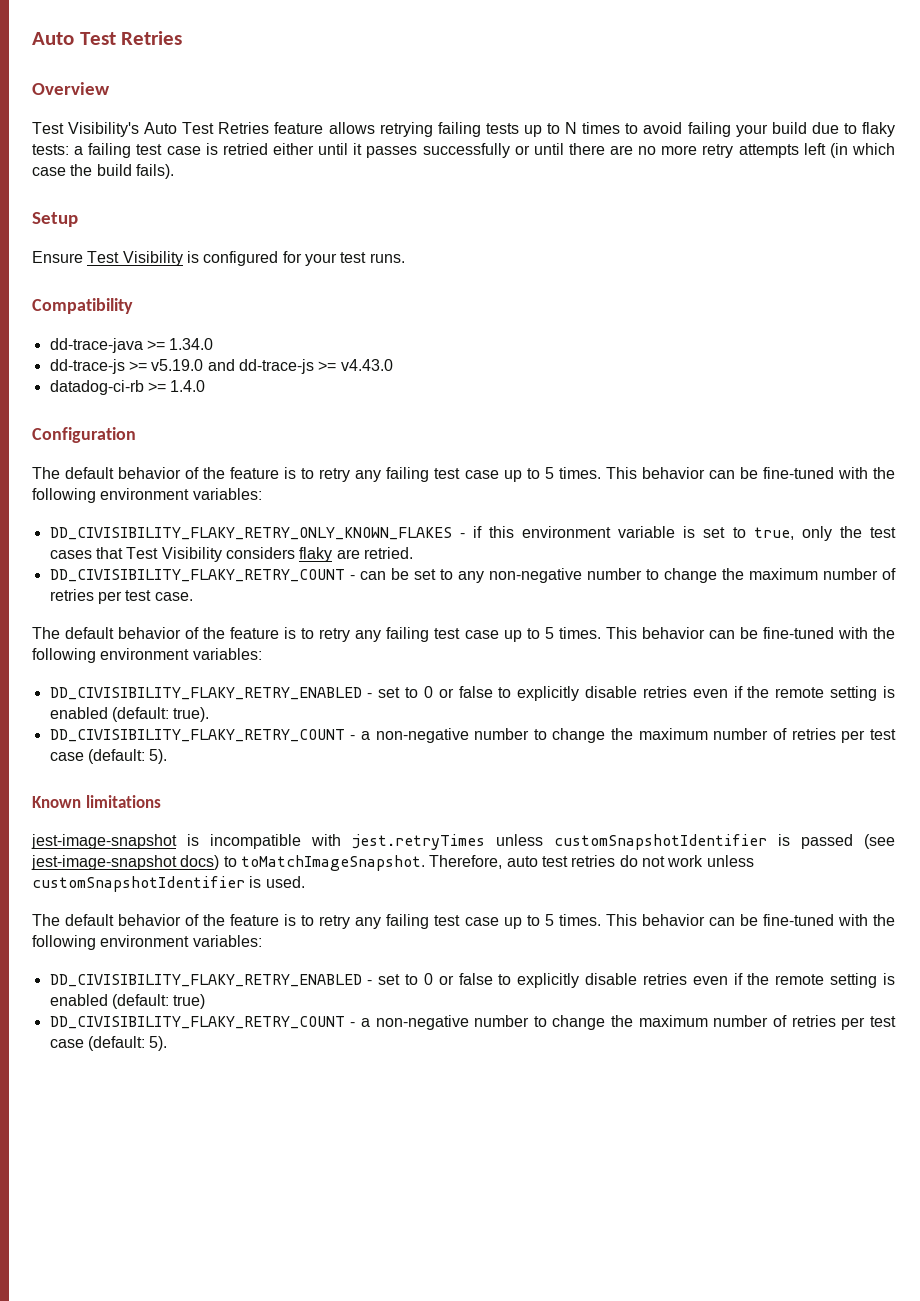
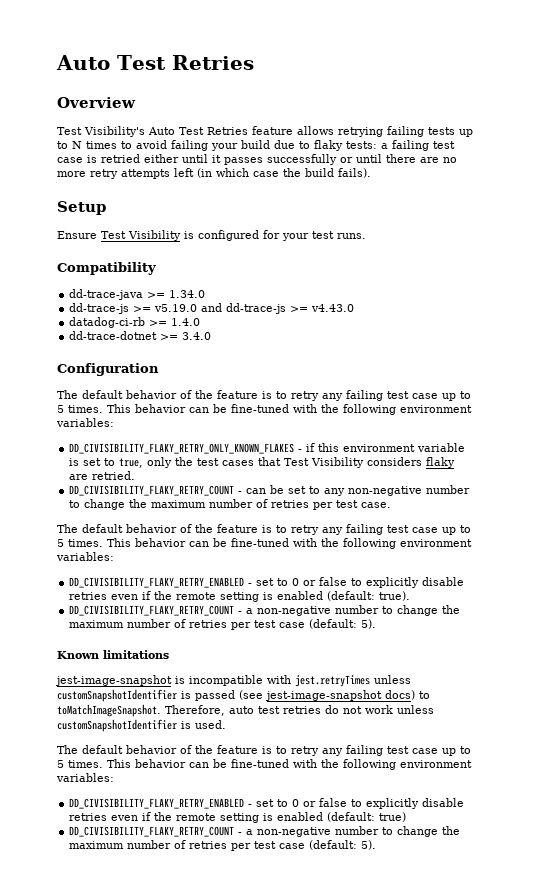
+ dd-trace-dotnet >= 3.4.0

